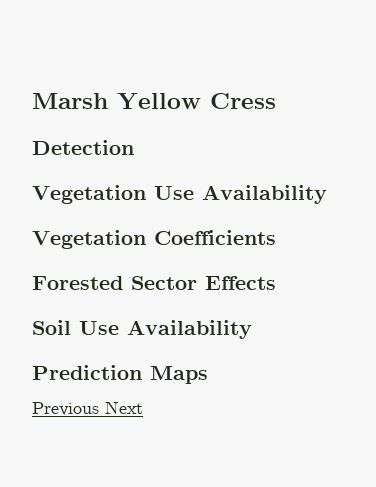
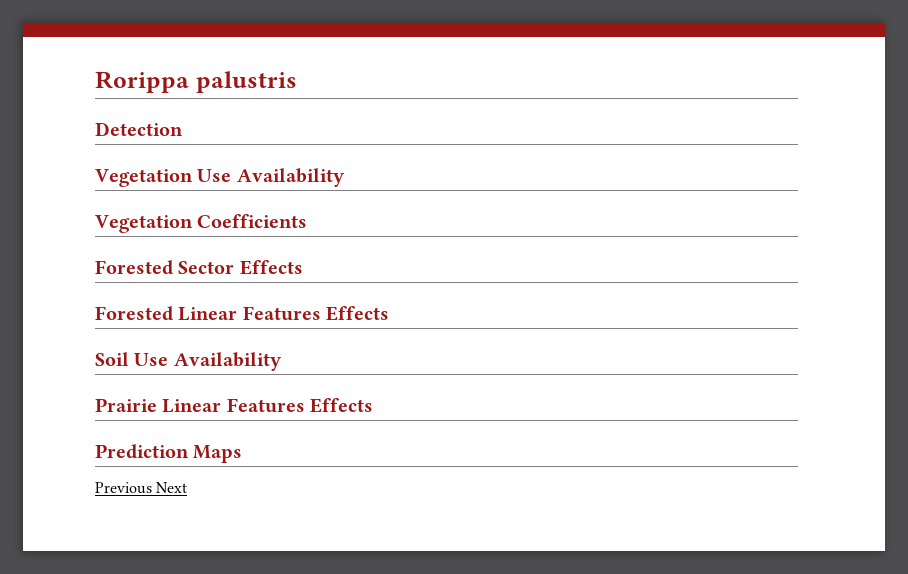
- Marsh Yellow Cress
+ Rorippa palustris
+ Forested Linear Features Effects
+ Prairie Linear Features Effects

